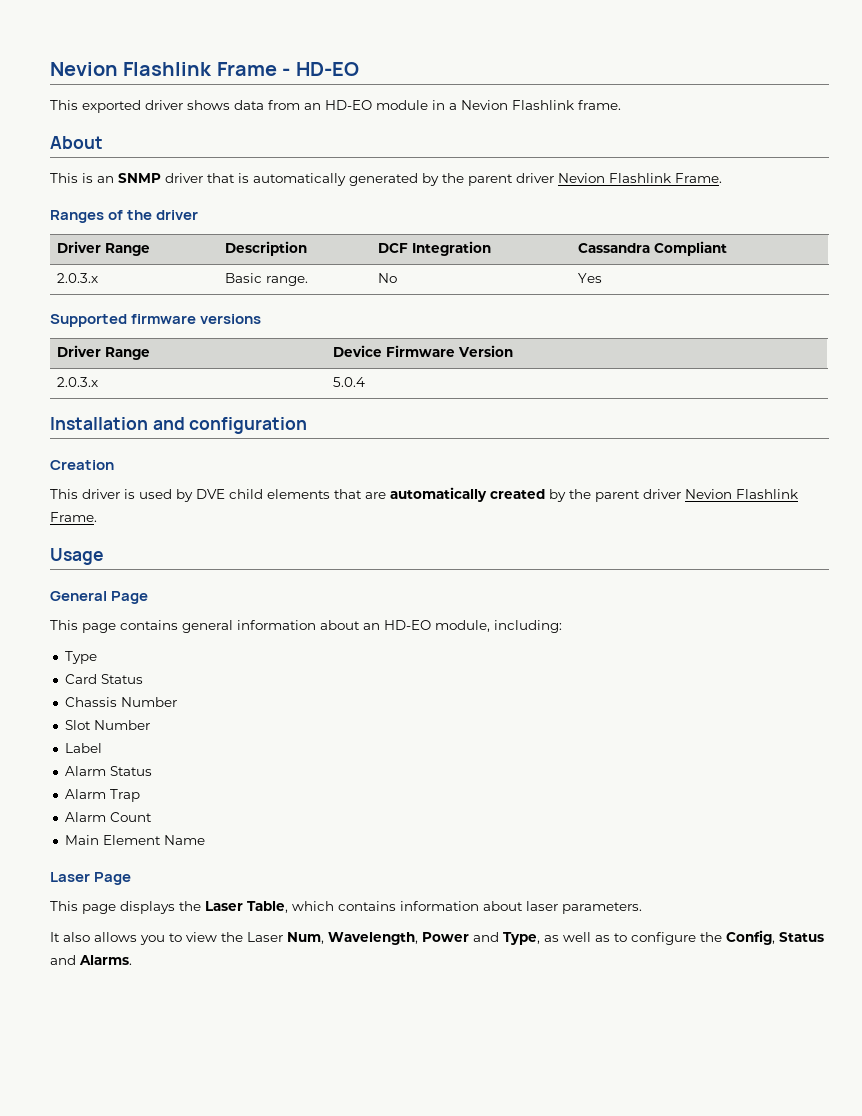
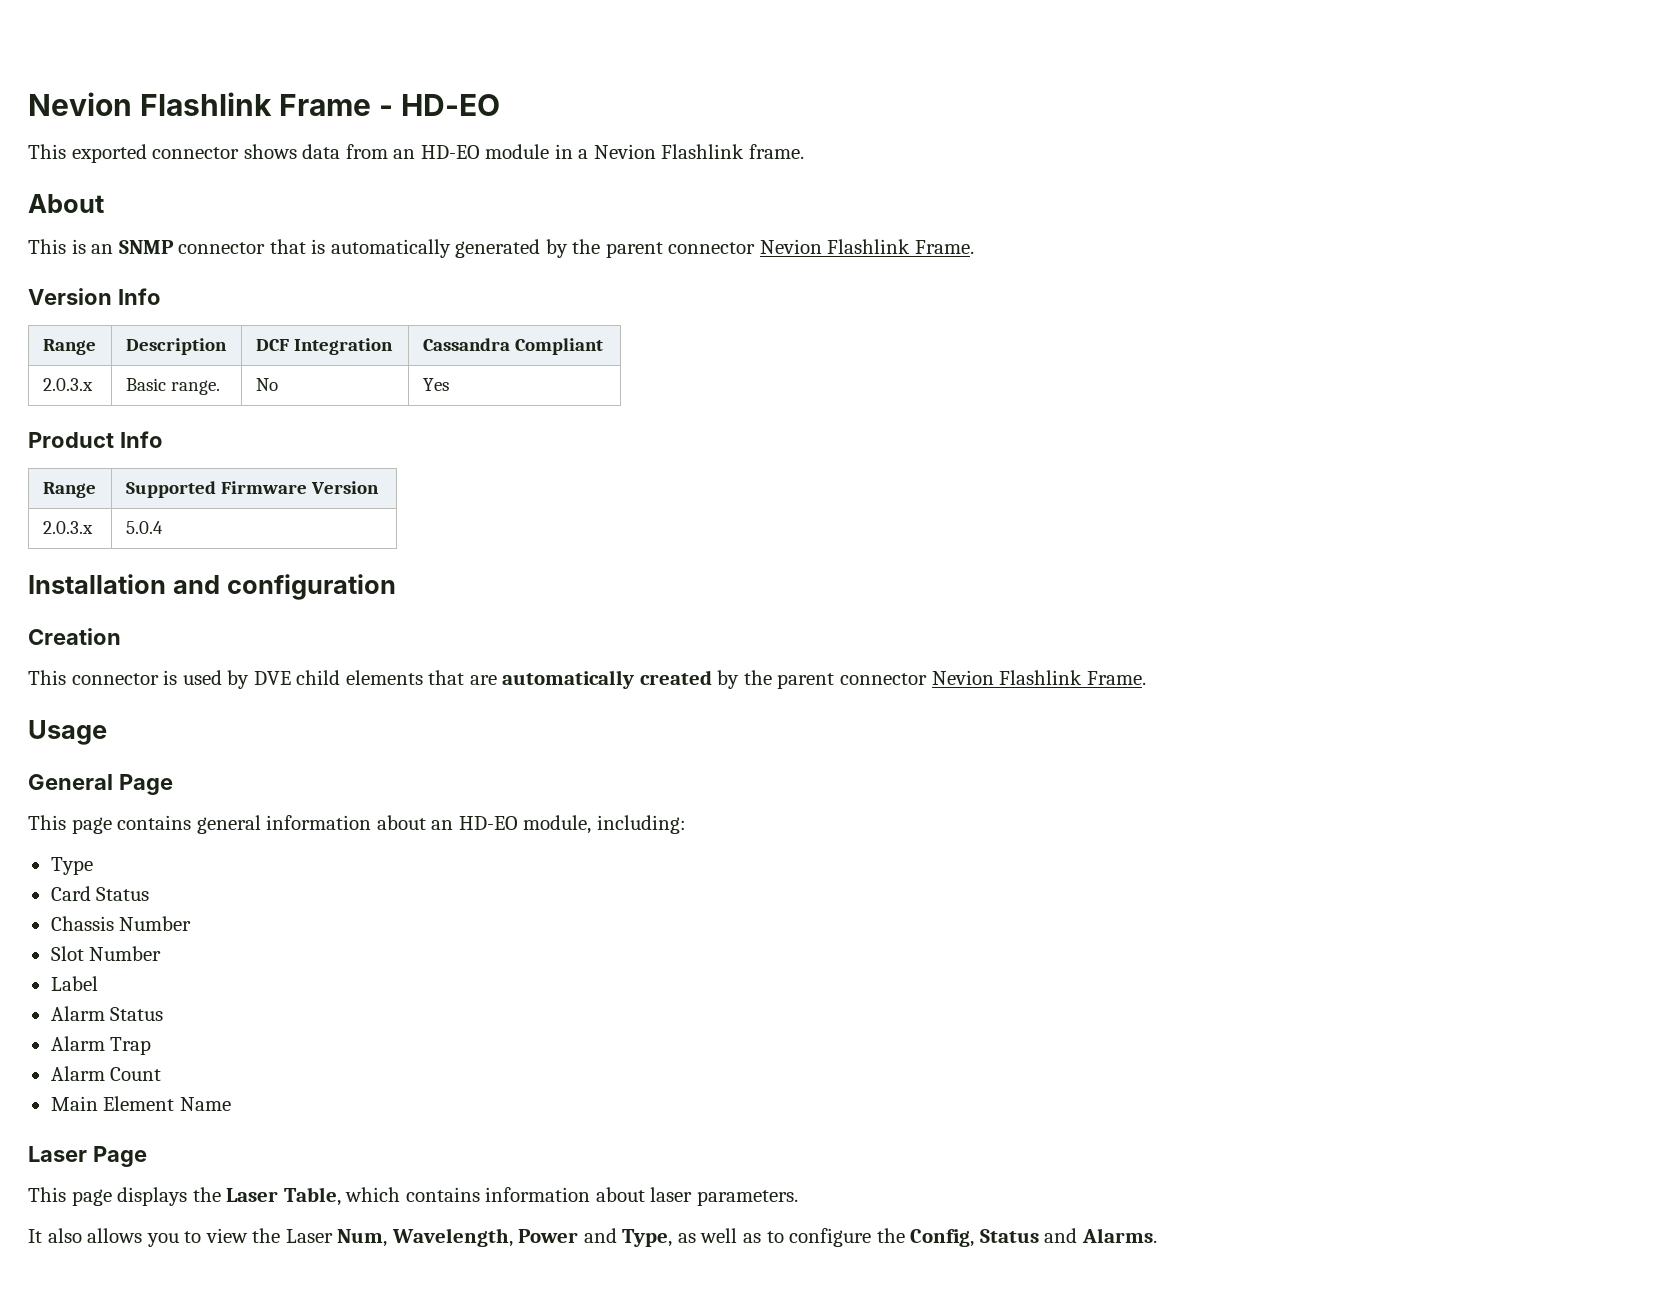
- This exported driver shows data from an HD-EO module in a Nevion Flashlink frame.
+ This exported connector shows data from an HD-EO module in a Nevion Flashlink frame.
- This is an SNMP driver that is automatically generated by the parent driver Nevion Flashlink Frame.
- Ranges of the driver
- Driver Range | Description | DCF Integration | Cassandra Compliant
+ This is an SNMP connector that is automatically generated by the parent connector Nevion Flashlink Frame.
+ Version Info
+ Range | Description | DCF Integration | Cassandra Compliant
- Supported firmware versions
- Driver Range | Device Firmware Version
+ Product Info
+ Range | Supported Firmware Version
- This driver is used by DVE child elements that are automatically created by the parent driver Nevion Flashlink Frame.
+ This connector is used by DVE child elements that are automatically created by the parent connector Nevion Flashlink Frame.

